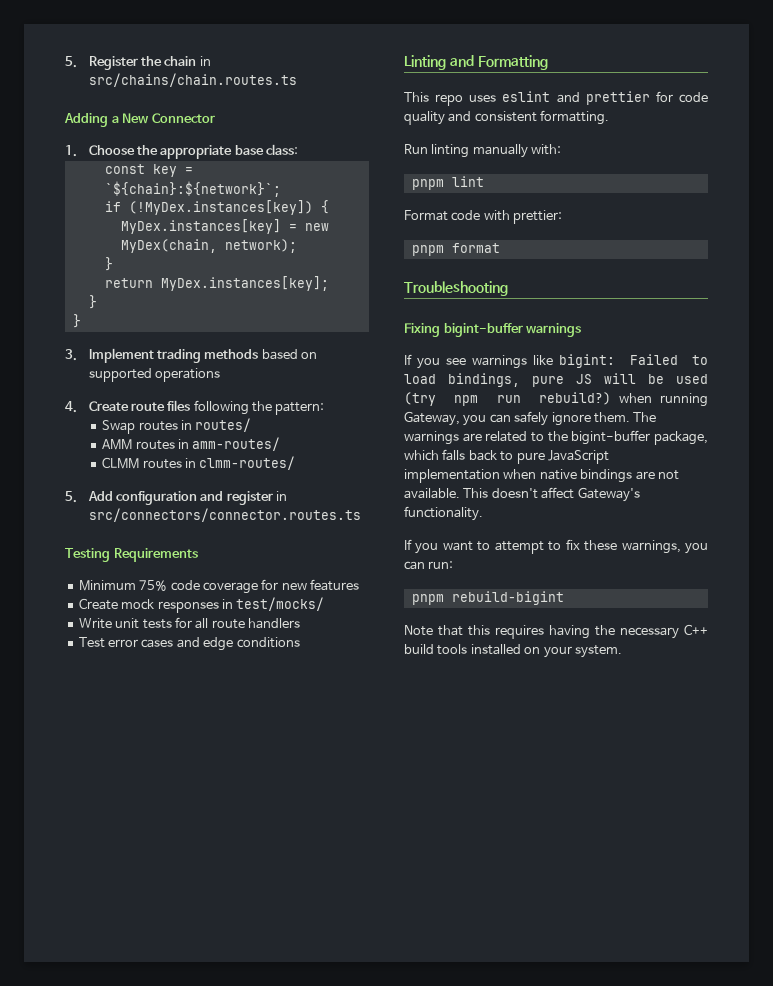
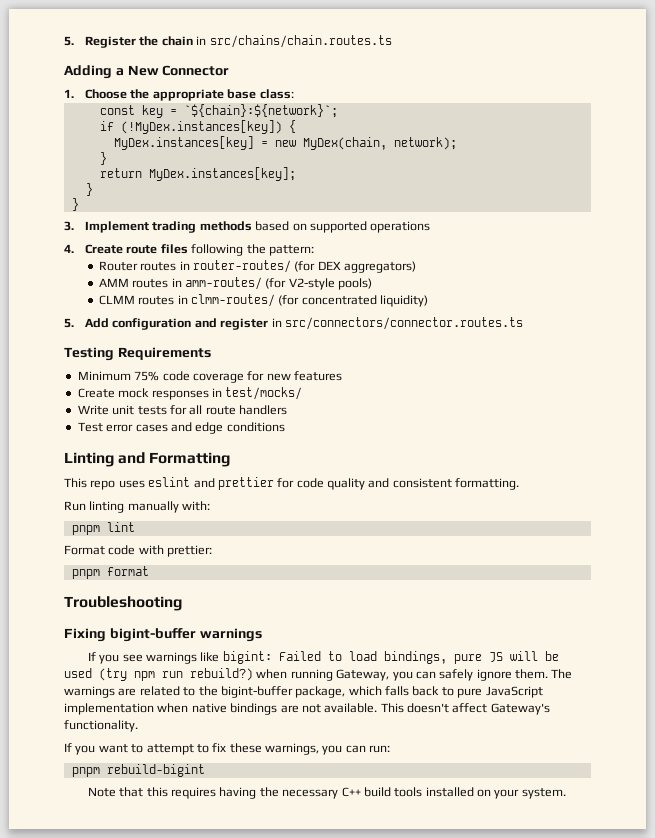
- Swap routes in routes/
+ Router routes in router-routes/ (for DEX aggregators)
- AMM routes in amm-routes/
+ AMM routes in amm-routes/ (for V2-style pools)
- CLMM routes in clmm-routes/
+ CLMM routes in clmm-routes/ (for concentrated liquidity)

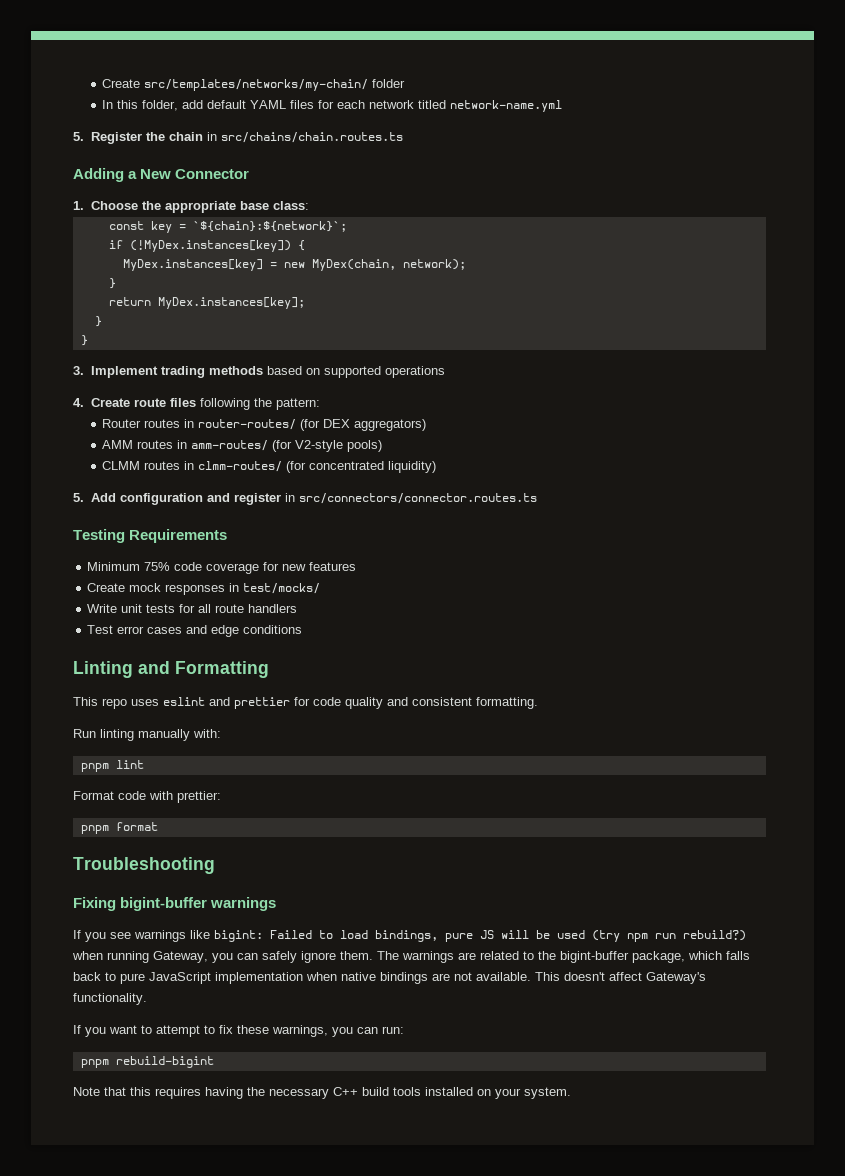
+ Create src/templates/networks/my-chain/ folder
+ In this folder, add default YAML files for each network titled network-name.yml

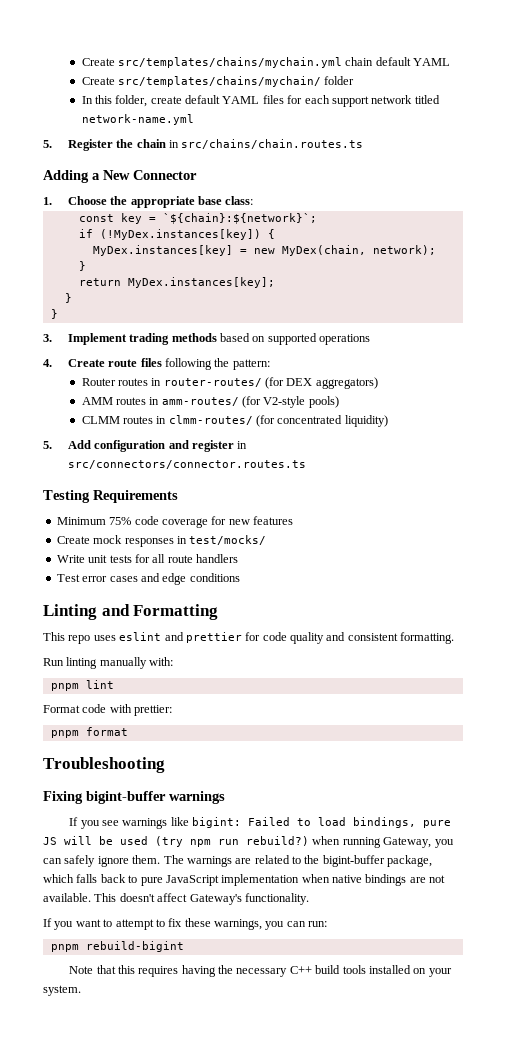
- Create src/templates/networks/my-chain/ folder
+ Create src/templates/chains/mychain.yml chain default YAML
+ Create src/templates/chains/mychain/ folder
- In this folder, add default YAML files for each network titled network-name.yml
+ In this folder, create default YAML files for each support network titled network-name.yml

